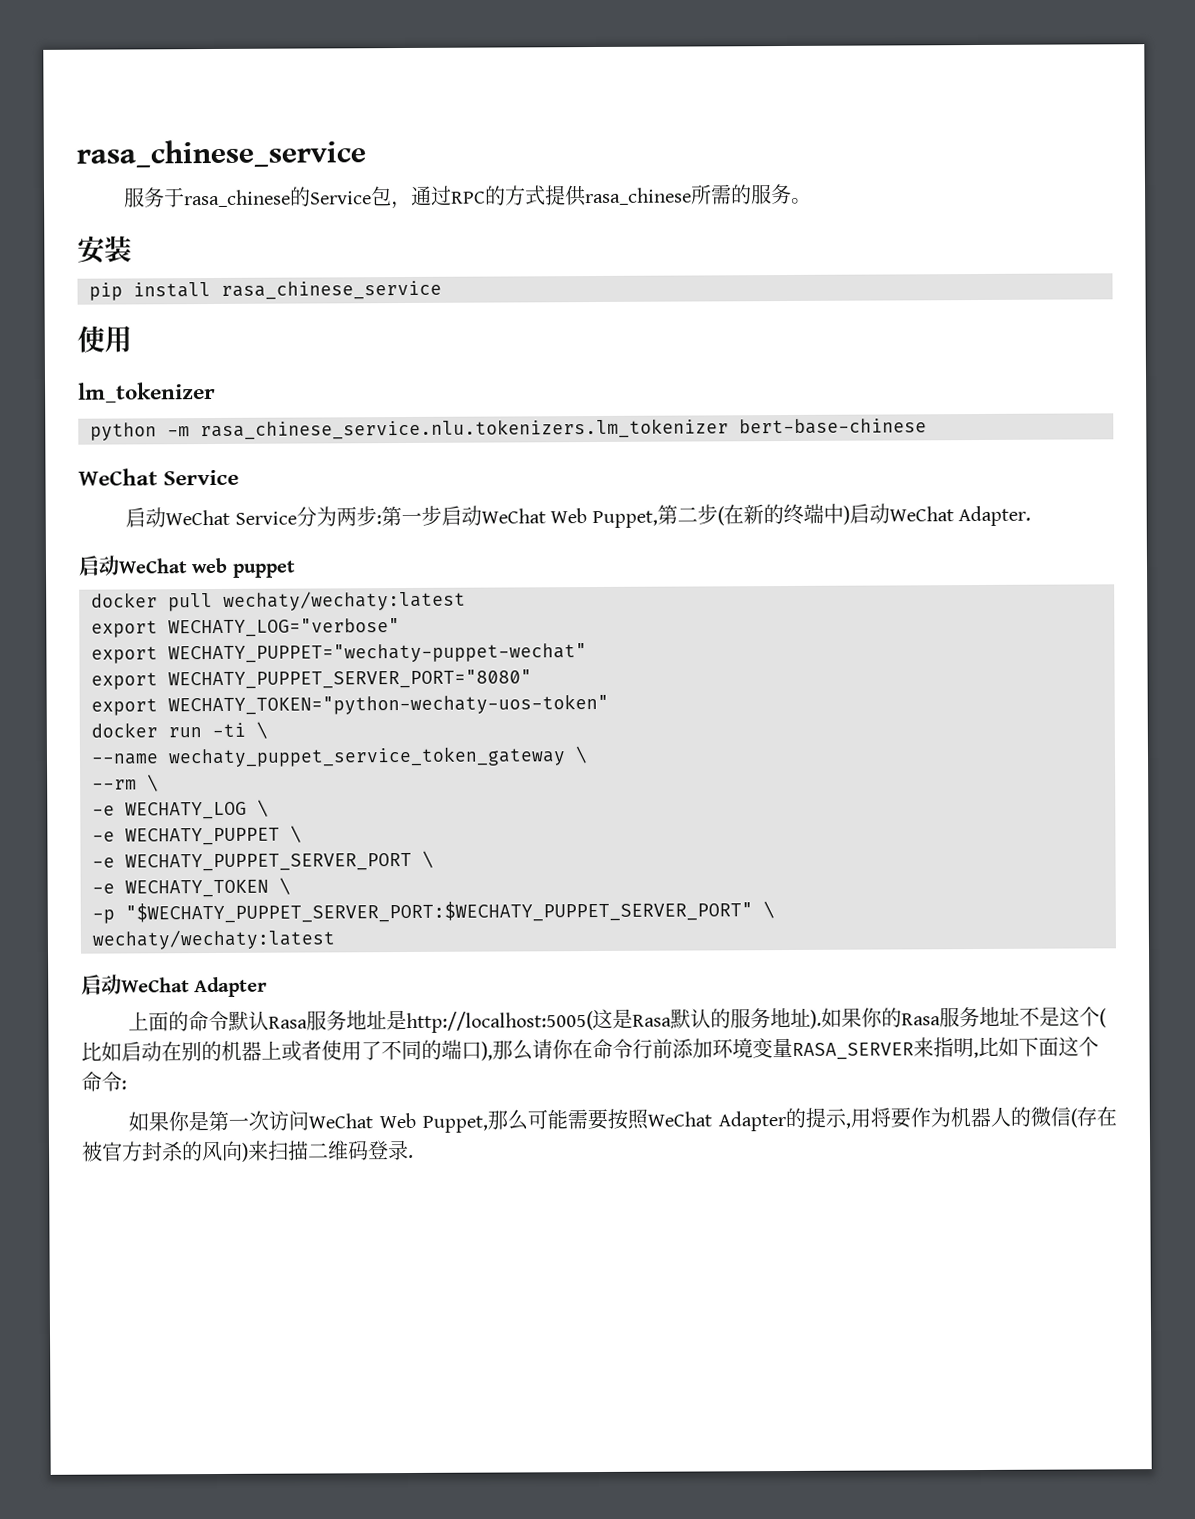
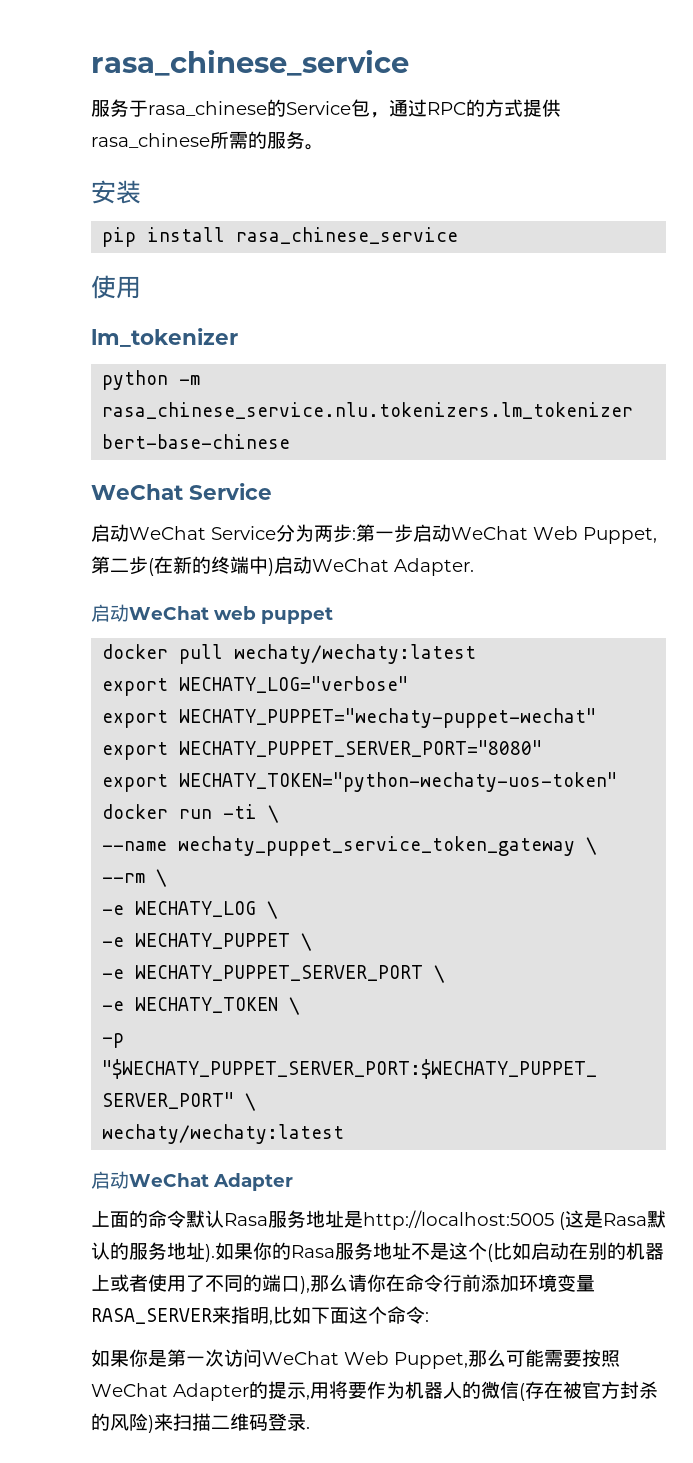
- 上面的命令默认Rasa服务地址是http://localhost:5005(这是Rasa默认的服务地址).
+ 上面的命令默认Rasa服务地址是http://localhost:5005 (这是Rasa默认的服务地址).
- 如果你是第一次访问WeChat Web Puppet,那么可能需要按照WeChat Adapter的提示,用将要作为机器人的微信(存在被官方封杀的风向)来扫描二维码登录.
+ 如果你是第一次访问WeChat Web Puppet,那么可能需要按照WeChat Adapter的提示,用将要作为机器人的微信(存在被官方封杀的风险)来扫描二维码登录.

